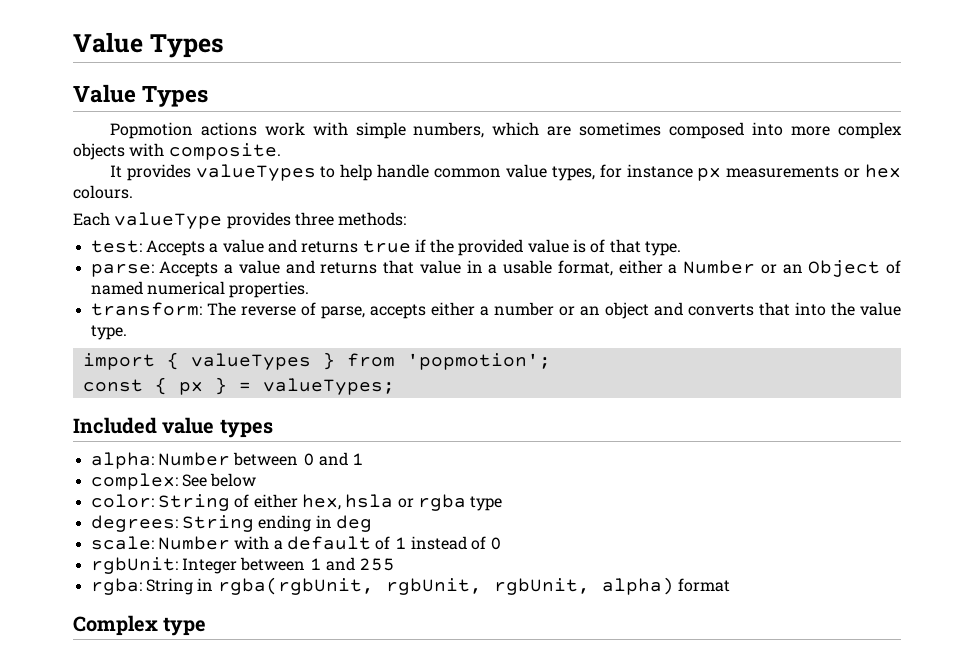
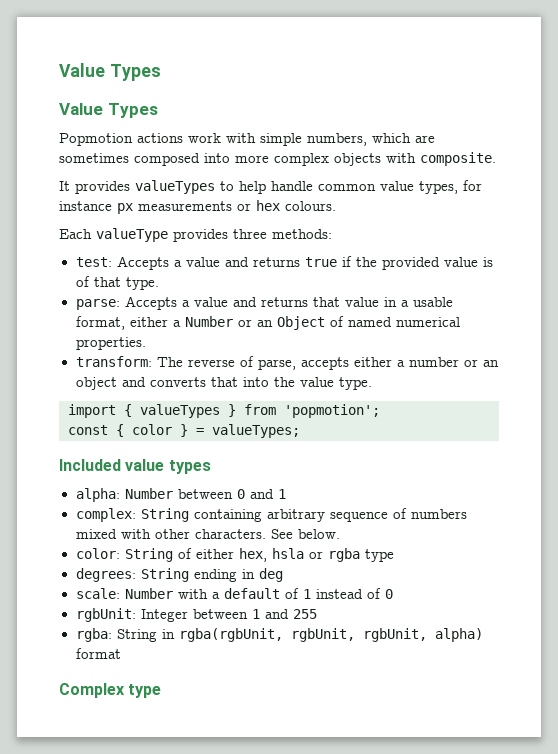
- const { px } = valueTypes;
+ const { color } = valueTypes;
- complex: See below
+ complex: String containing arbitrary sequence of numbers mixed with other characters. See below.

